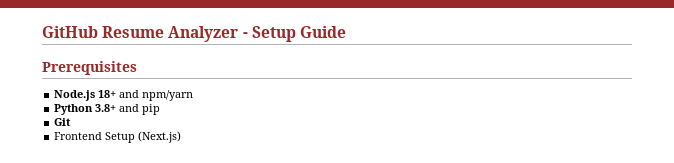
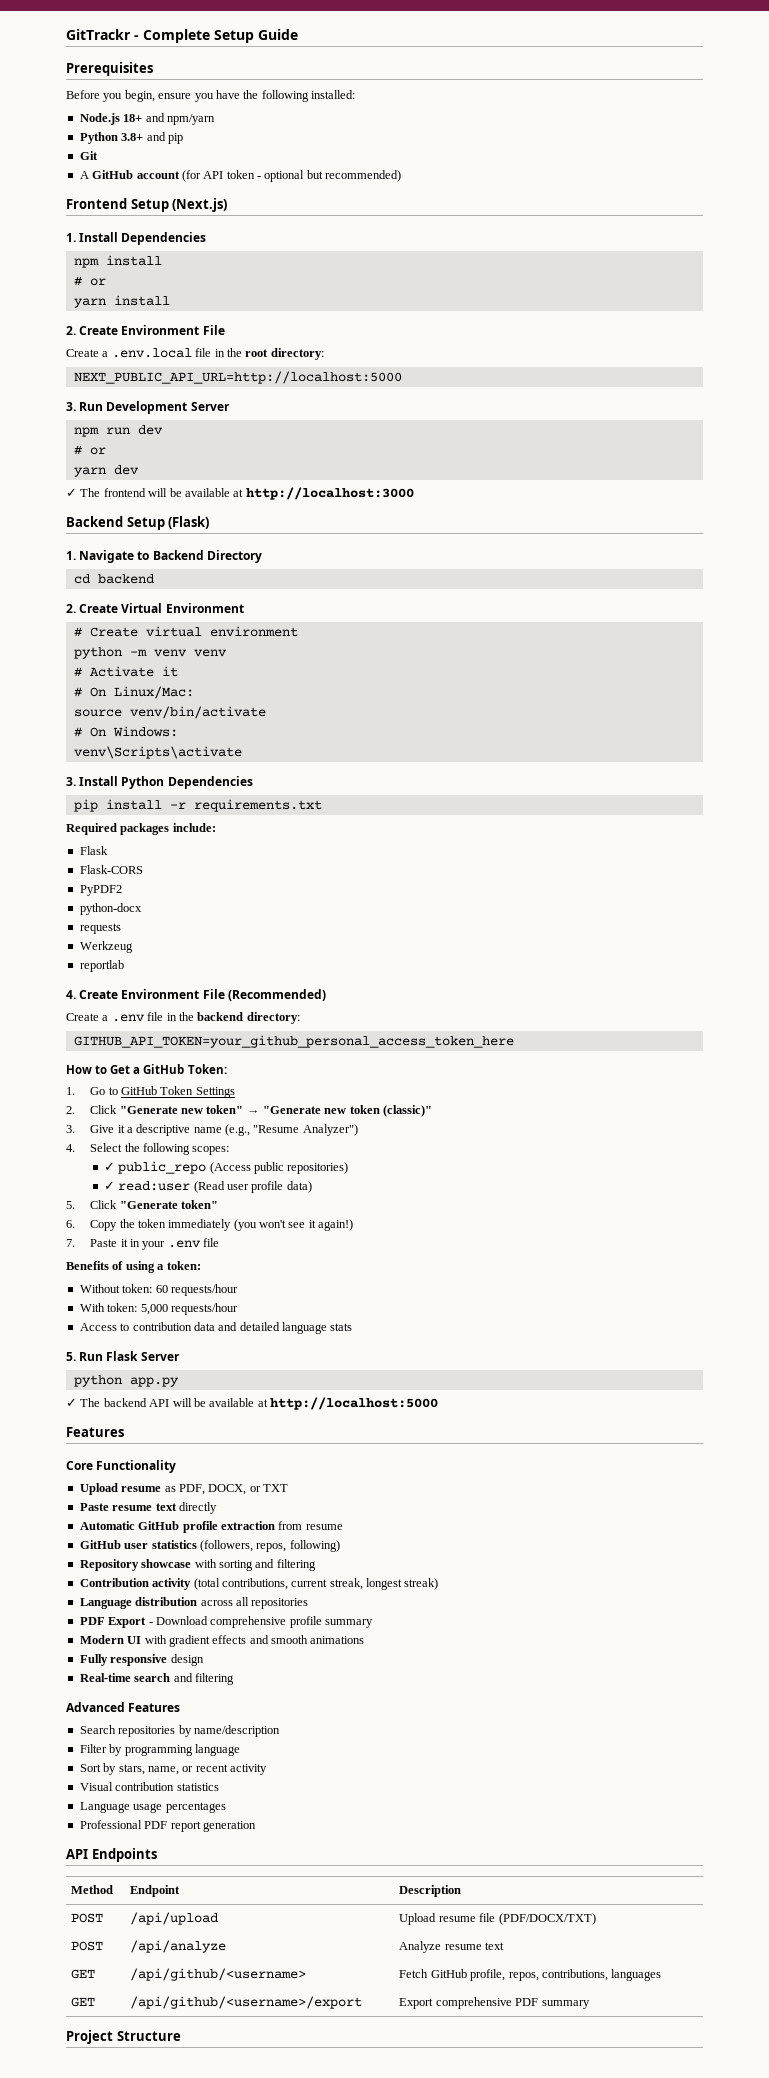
- GitHub Resume Analyzer - Setup Guide
+ GitTrackr - Complete Setup Guide
+ Before you begin, ensure you have the following installed:
+ A GitHub account (for API token - optional but recommended)
  Frontend Setup (Next.js)
+ 1. Install Dependencies
+ npm install
+ # or
+ yarn install
+ 2. Create Environment File
+ Create a .env.local file in the root directory:
+ NEXT_PUBLIC_API_URL=http://localhost:5000
+ 3. Run Development Server
+ npm run dev
+ # or
+ yarn dev
+ ✓ The frontend will be available at http://localhost:3000
+ Backend Setup (Flask)
+ 1. Navigate to Backend Directory
+ cd backend
+ 2. Create Virtual Environment
+ # Create virtual environment
+ python -m venv venv
+ # Activate it
+ # On Linux/Mac:
+ source venv/bin/activate
+ # On Windows:
+ venv\Scripts\activate
+ 3. Install Python Dependencies
+ pip install -r requirements.txt
+ Required packages include:
+ Flask
+ Flask-CORS
+ PyPDF2
+ python-docx
+ requests
+ Werkzeug
+ reportlab
+ 4. Create Environment File (Recommended)
+ Create a .env file in the backend directory:
+ GITHUB_API_TOKEN=your_github_personal_access_token_here
+ How to Get a GitHub Token:
+ 1. Go to GitHub Token Settings
+ 2. Click "Generate new token" → "Generate new token (classic)"
+ 3. Give it a descriptive name (e.g., "Resume Analyzer")
+ 4. Select the following scopes:
+ ✓ public_repo (Access public repositories)
+ ✓ read:user (Read user profile data)
+ 5. Click "Generate token"
+ 6. Copy the token immediately (you won't see it again!)
+ 7. Paste it in your .env file
+ Benefits of using a token:
+ Without token: 60 requests/hour
+ With token: 5,000 requests/hour
+ Access to contribution data and detailed language stats
+ 5. Run Flask Server
+ python app.py
+ ✓ The backend API will be available at http://localhost:5000
+ Features
+ Core Functionality
+ Upload resume as PDF, DOCX, or TXT
+ Paste resume text directly
+ Automatic GitHub profile extraction from resume
+ GitHub user statistics (followers, repos, following)
+ Repository showcase with sorting and filtering
+ Contribution activity (total contributions, current streak, longest streak)
+ Language distribution across all repositories
+ PDF Export - Download comprehensive profile summary
+ Modern UI with gradient effects and smooth animations
+ Fully responsive design
+ Real-time search and filtering
+ Advanced Features
+ Search repositories by name/description
+ Filter by programming language
+ Sort by stars, name, or recent activity
+ Visual contribution statistics
+ Language usage percentages
+ Professional PDF report generation
+ API Endpoints
+ Method | Endpoint | Description
+ POST | /api/upload | Upload resume file (PDF/DOCX/TXT)
+ POST | /api/analyze | Analyze resume text
+ GET | /api/github/<username> | Fetch GitHub profile, repos, contributions, languages
+ GET | /api/github/<username>/export | Export comprehensive PDF summary
+ Project Structure

